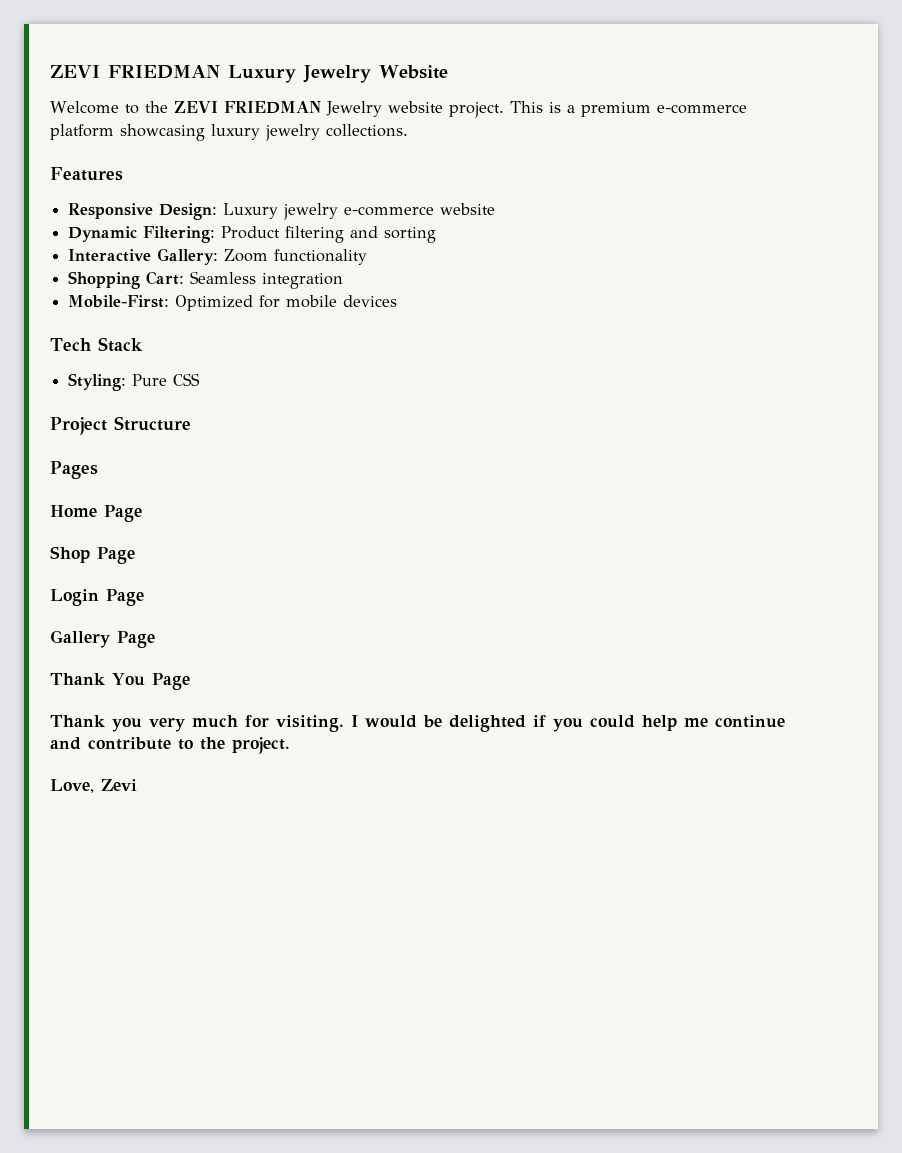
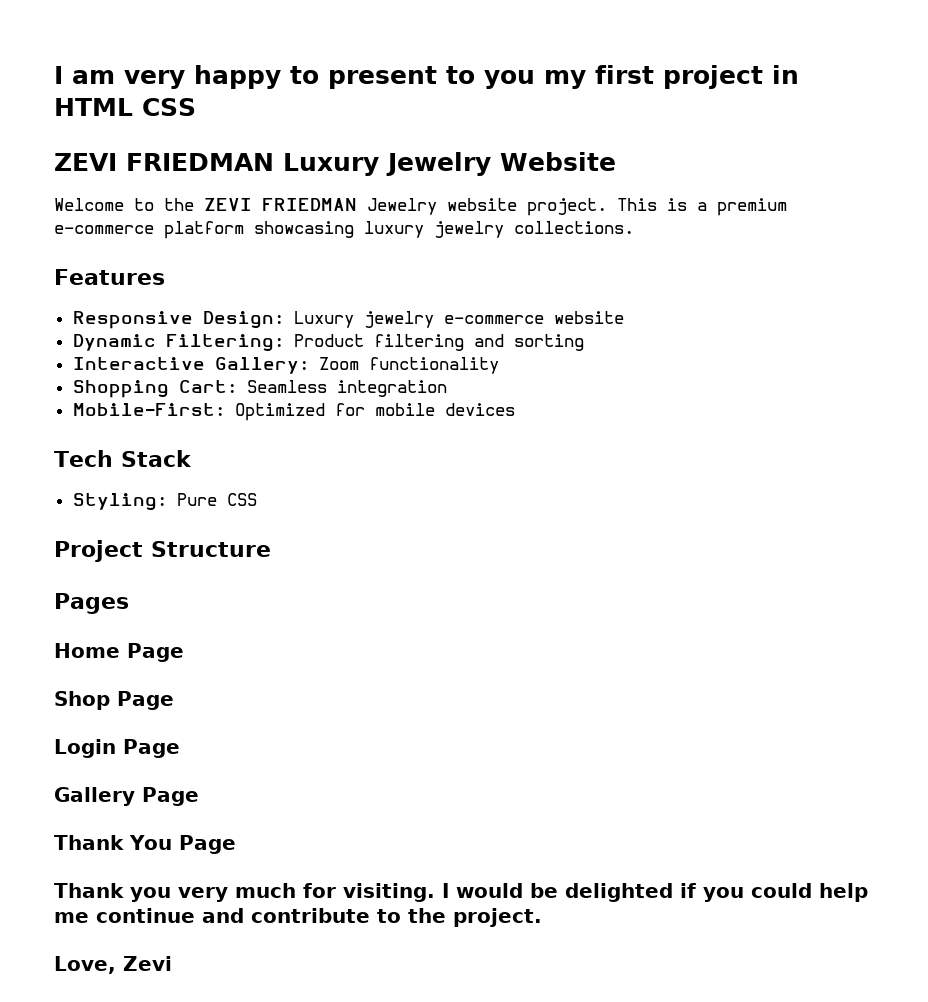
+ I am very happy to present to you my first project in HTML CSS

